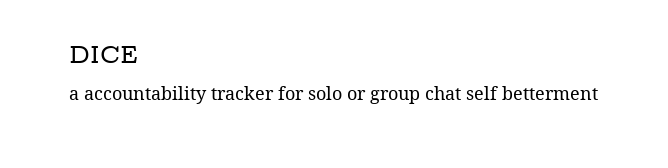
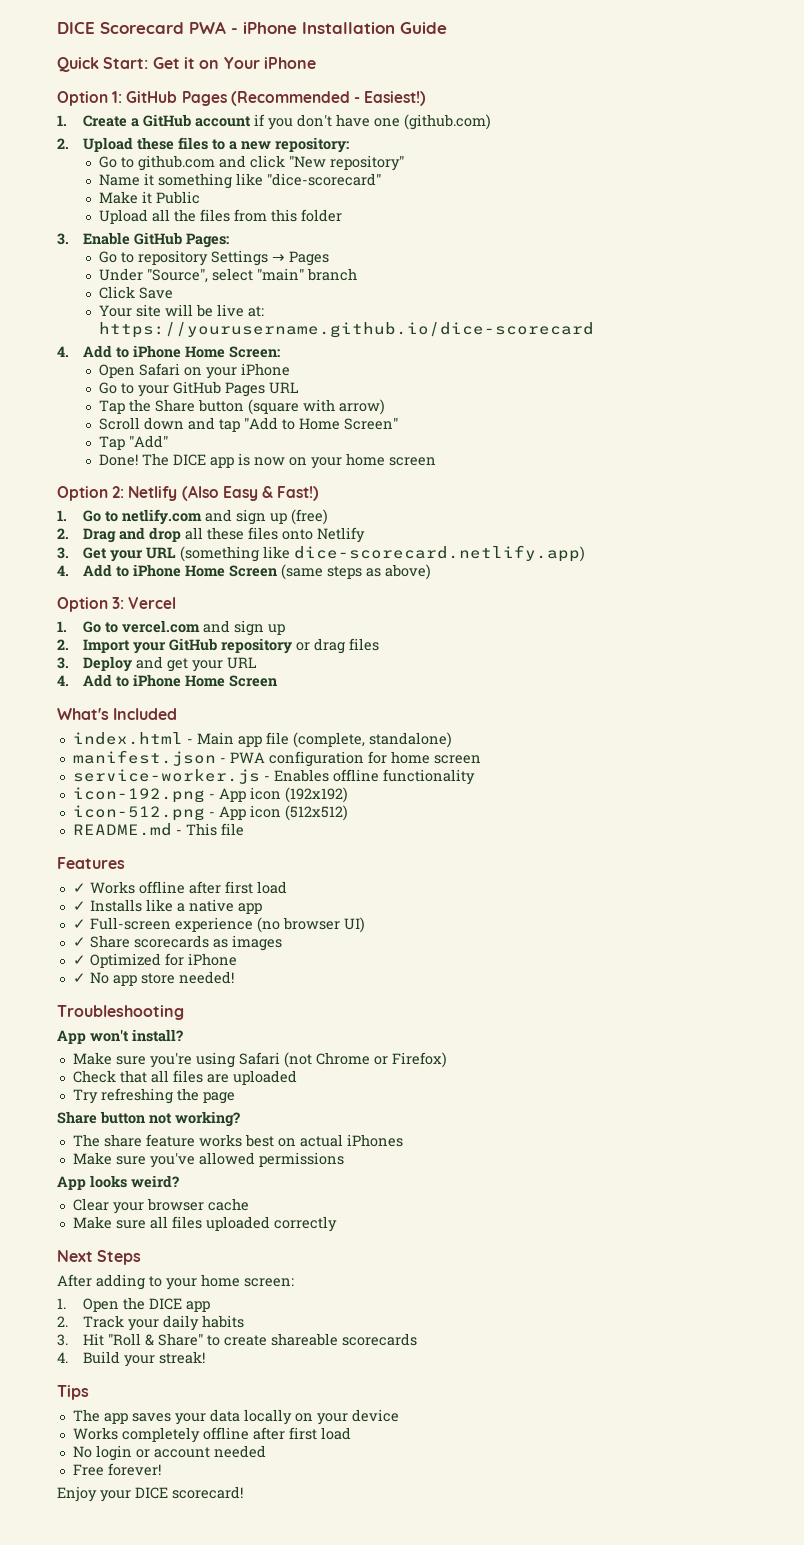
- DICE
- a accountability tracker for solo or group chat self betterment
+ DICE Scorecard PWA - iPhone Installation Guide
+ Quick Start: Get it on Your iPhone
+ Option 1: GitHub Pages (Recommended - Easiest!)
+ 1. Create a GitHub account if you don't have one (github.com)
+ 2. Upload these files to a new repository:
+ Go to github.com and click "New repository"
+ Name it something like "dice-scorecard"
+ Make it Public
+ Upload all the files from this folder
+ 3. Enable GitHub Pages:
+ Go to repository Settings → Pages
+ Under "Source", select "main" branch
+ Click Save
+ Your site will be live at: https://yourusername.github.io/dice-scorecard
+ 4. Add to iPhone Home Screen:
+ Open Safari on your iPhone
+ Go to your GitHub Pages URL
+ Tap the Share button (square with arrow)
+ Scroll down and tap "Add to Home Screen"
+ Tap "Add"
+ Done! The DICE app is now on your home screen
+ Option 2: Netlify (Also Easy & Fast!)
+ 1. Go to netlify.com and sign up (free)
+ 2. Drag and drop all these files onto Netlify
+ 3. Get your URL (something like dice-scorecard.netlify.app)
+ 4. Add to iPhone Home Screen (same steps as above)
+ Option 3: Vercel
+ 1. Go to vercel.com and sign up
+ 2. Import your GitHub repository or drag files
+ 3. Deploy and get your URL
+ 4. Add to iPhone Home Screen
+ What's Included
+ index.html - Main app file (complete, standalone)
+ manifest.json - PWA configuration for home screen
+ service-worker.js - Enables offline functionality
+ icon-192.png - App icon (192x192)
+ icon-512.png - App icon (512x512)
+ README.md - This file
+ Features
+ ✓ Works offline after first load
+ ✓ Installs like a native app
+ ✓ Full-screen experience (no browser UI)
+ ✓ Share scorecards as images
+ ✓ Optimized for iPhone
+ ✓ No app store needed!
+ Troubleshooting
+ App won't install?
+ Make sure you're using Safari (not Chrome or Firefox)
+ Check that all files are uploaded
+ Try refreshing the page
+ Share button not working?
+ The share feature works best on actual iPhones
+ Make sure you've allowed permissions
+ App looks weird?
+ Clear your browser cache
+ Make sure all files uploaded correctly
+ Next Steps
+ After adding to your home screen:
+ 1. Open the DICE app
+ 2. Track your daily habits
+ 3. Hit "Roll & Share" to create shareable scorecards
+ 4. Build your streak!
+ Tips
+ The app saves your data locally on your device
+ Works completely offline after first load
+ No login or account needed
+ Free forever!
+ Enjoy your DICE scorecard!

